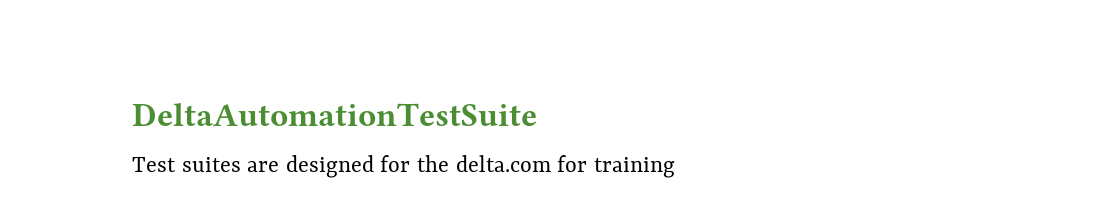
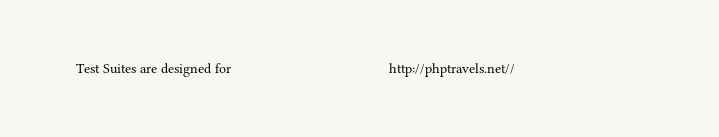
- DeltaAutomationTestSuite
- Test suites are designed for the delta.com for training
+ Test Suites are designed for http://phptravels.net//

